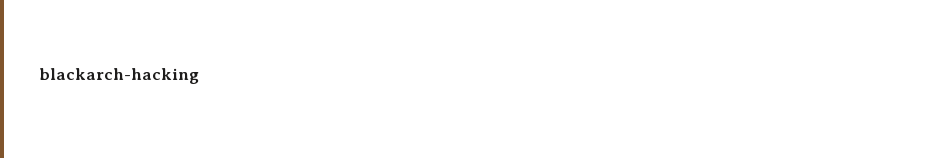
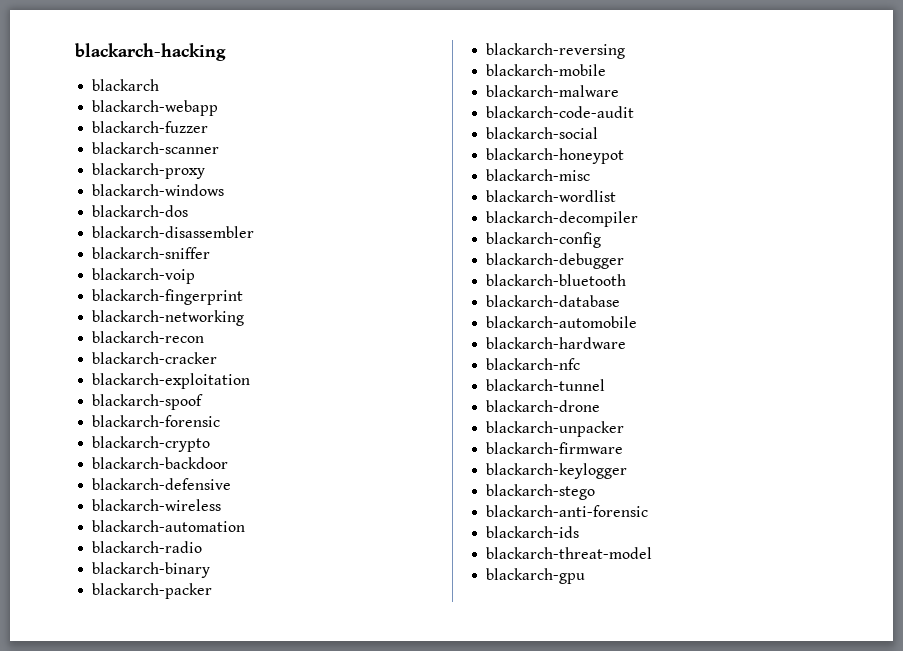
+ blackarch
+ blackarch-webapp
+ blackarch-fuzzer
+ blackarch-scanner
+ blackarch-proxy
+ blackarch-windows
+ blackarch-dos
+ blackarch-disassembler
+ blackarch-sniffer
+ blackarch-voip
+ blackarch-fingerprint
+ blackarch-networking
+ blackarch-recon
+ blackarch-cracker
+ blackarch-exploitation
+ blackarch-spoof
+ blackarch-forensic
+ blackarch-crypto
+ blackarch-backdoor
+ blackarch-defensive
+ blackarch-wireless
+ blackarch-automation
+ blackarch-radio
+ blackarch-binary
+ blackarch-packer
+ blackarch-reversing
+ blackarch-mobile
+ blackarch-malware
+ blackarch-code-audit
+ blackarch-social
+ blackarch-honeypot
+ blackarch-misc
+ blackarch-wordlist
+ blackarch-decompiler
+ blackarch-config
+ blackarch-debugger
+ blackarch-bluetooth
+ blackarch-database
+ blackarch-automobile
+ blackarch-hardware
+ blackarch-nfc
+ blackarch-tunnel
+ blackarch-drone
+ blackarch-unpacker
+ blackarch-firmware
+ blackarch-keylogger
+ blackarch-stego
+ blackarch-anti-forensic
+ blackarch-ids
+ blackarch-threat-model
+ blackarch-gpu

